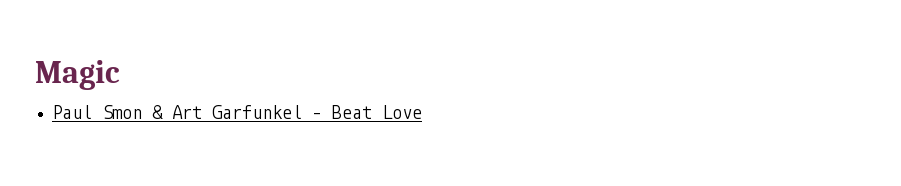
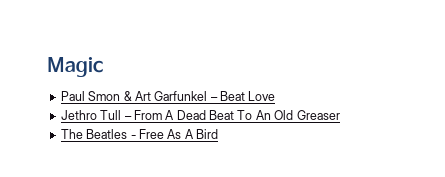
+ Jethro Tull – From A Dead Beat To An Old Greaser
+ The Beatles - Free As A Bird

